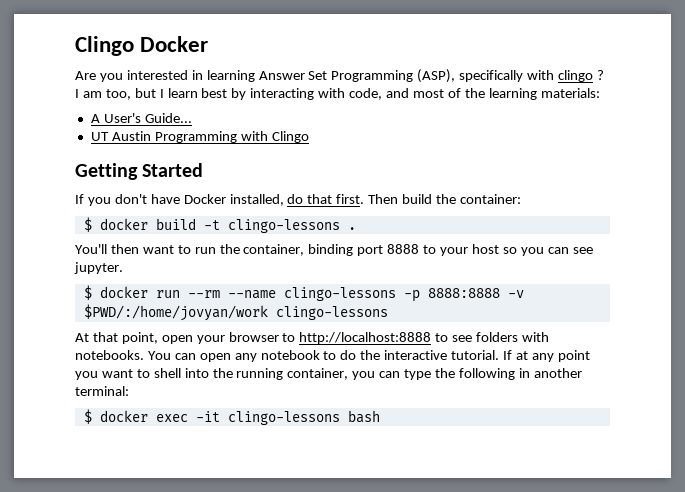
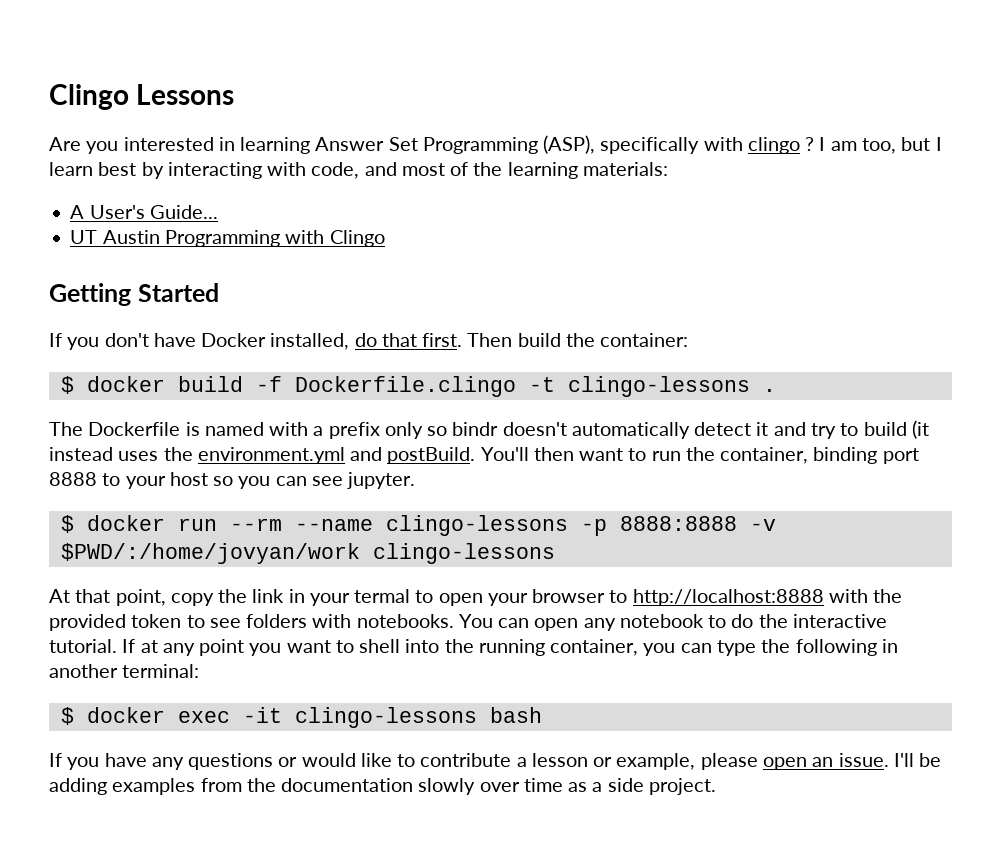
- Clingo Docker
+ Clingo Lessons
- $ docker build -t clingo-lessons .
+ $ docker build -f Dockerfile.clingo -t clingo-lessons .
+ The Dockerfile is named with a prefix only so bindr doesn't automatically detect it and try to build (it instead uses the environment.yml and postBuild.
- At that point, open your browser to http://localhost:8888 to see folders with notebooks.
+ At that point, copy the link in your termal to open your browser to http://localhost:8888 with the provided token to see folders with notebooks.
+ If you have any questions or would like to contribute a lesson or example, please open an issue. I'll be adding examples from the documentation slowly over time as a side project.

